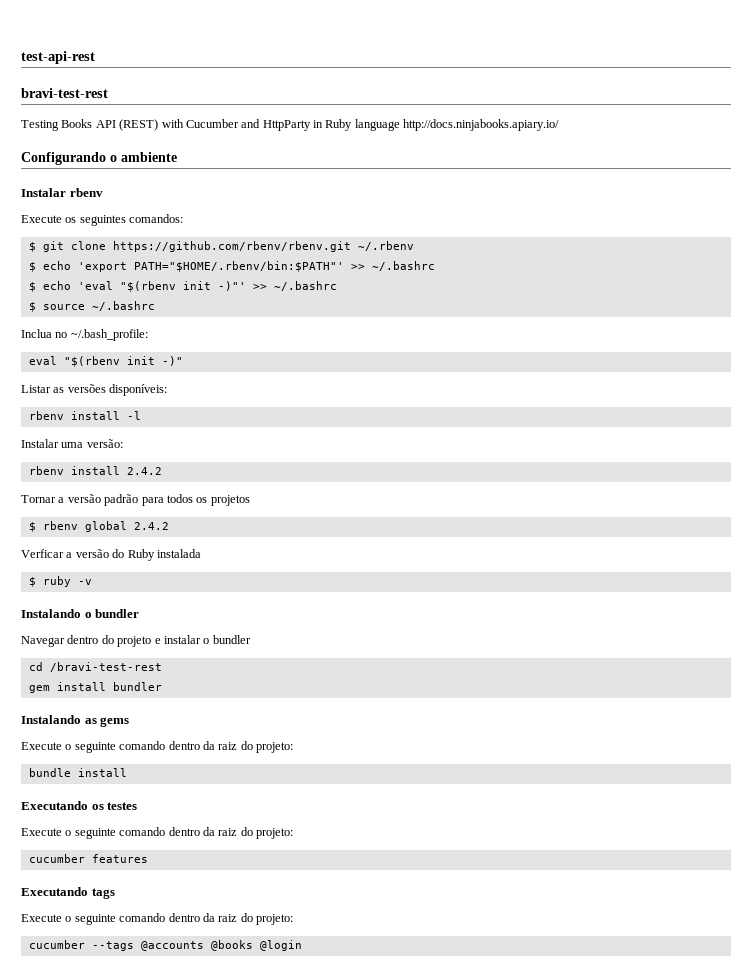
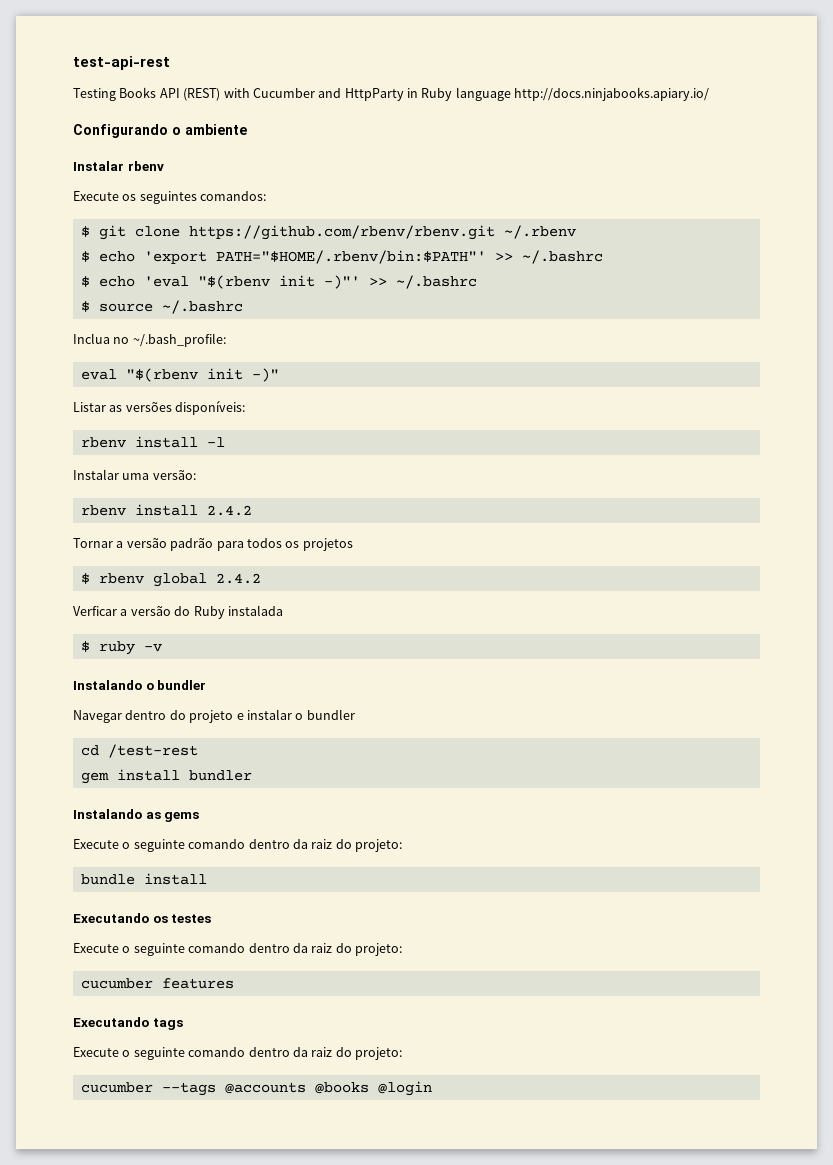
- bravi-test-rest
- cd /bravi-test-rest
+ cd /test-rest

